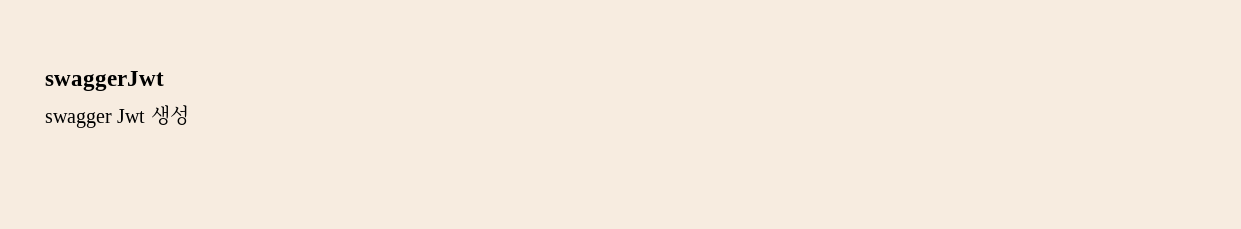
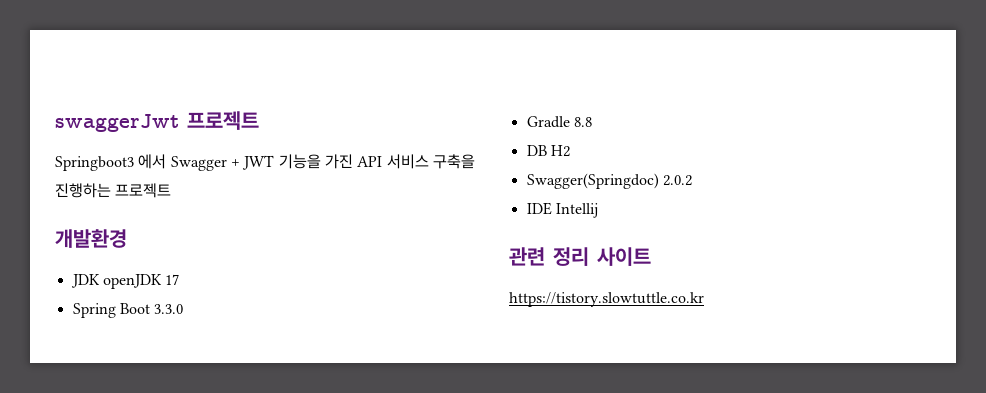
- swaggerJwt
- swagger Jwt 생성
+ swaggerJwt 프로젝트
+ Springboot3 에서 Swagger + JWT 기능을 가진 API 서비스 구축을 진행하는 프로젝트
+ 개발환경
+ JDK openJDK 17
+ Spring Boot 3.3.0
+ Gradle 8.8
+ DB H2
+ Swagger(Springdoc) 2.0.2
+ IDE Intellij
+ 관련 정리 사이트
+ https://tistory.slowtuttle.co.kr

